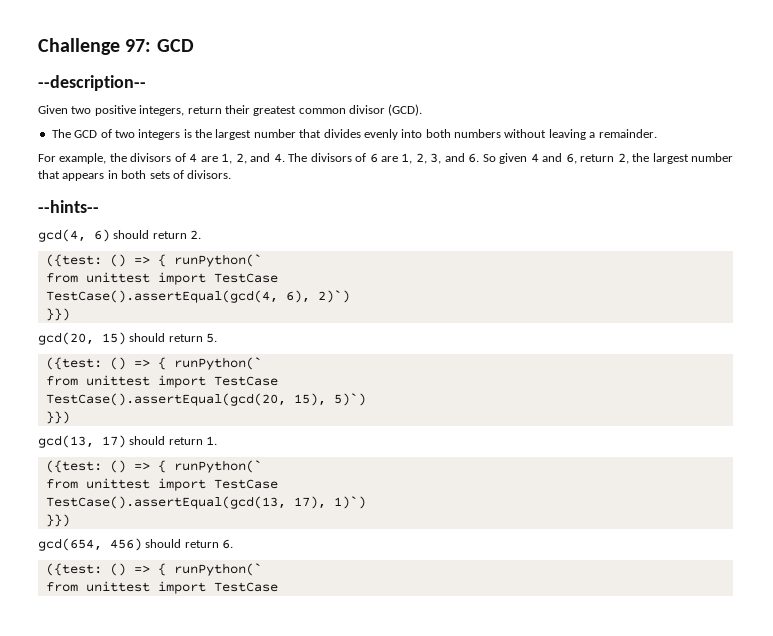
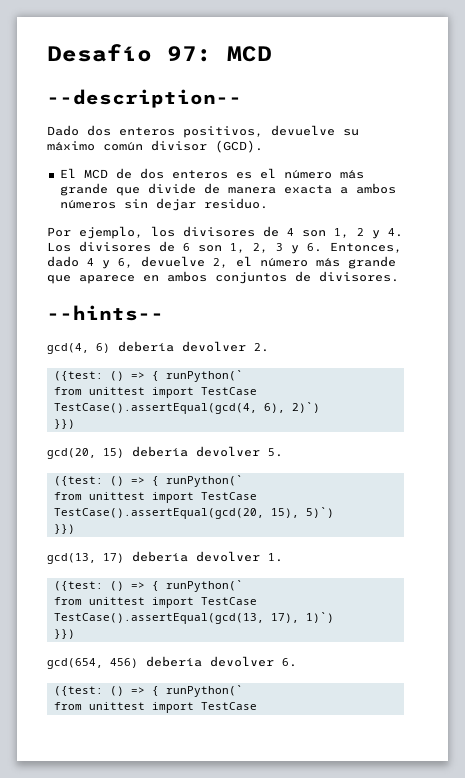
- Challenge 97: GCD
+ Desafío 97: MCD
  --description--
- Given two positive integers, return their greatest common divisor (GCD).
- The GCD of two integers is the largest number that divides evenly into both numbers without leaving a remainder.
- For example, the divisors of 4 are 1, 2, and 4. The divisors of 6 are 1, 2, 3, and 6. So given 4 and 6, return 2, the largest number that appears in both sets of divisors.
+ Dado dos enteros positivos, devuelve su máximo común divisor (GCD).
+ El MCD de dos enteros es el número más grande que divide de manera exacta a ambos números sin dejar residuo.
+ Por ejemplo, los divisores de 4 son 1, 2 y 4. Los divisores de 6 son 1, 2, 3 y 6. Entonces, dado 4 y 6, devuelve 2, el número más grande que aparece en ambos conjuntos de divisores.
- gcd(4, 6) should return 2.
+ gcd(4, 6) debería devolver 2.
- gcd(20, 15) should return 5.
+ gcd(20, 15) debería devolver 5.
- gcd(13, 17) should return 1.
+ gcd(13, 17) debería devolver 1.
- gcd(654, 456) should return 6.
+ gcd(654, 456) debería devolver 6.

